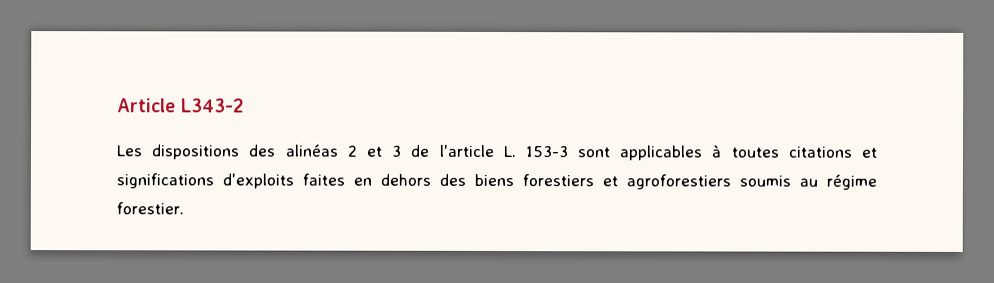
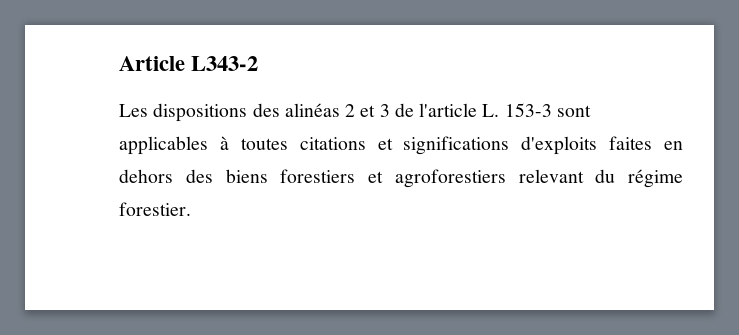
- Les dispositions des alinéas 2 et 3 de l'article L. 153-3 sont applicables à toutes citations et significations d'exploits faites en dehors des biens forestiers et agroforestiers soumis au régime forestier.
+ Les dispositions des alinéas 2 et 3 de l'article L. 153-3 sont applicables à toutes citations et significations d'exploits faites en dehors des biens forestiers et agroforestiers relevant du régime forestier.

